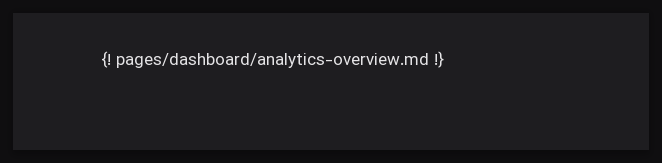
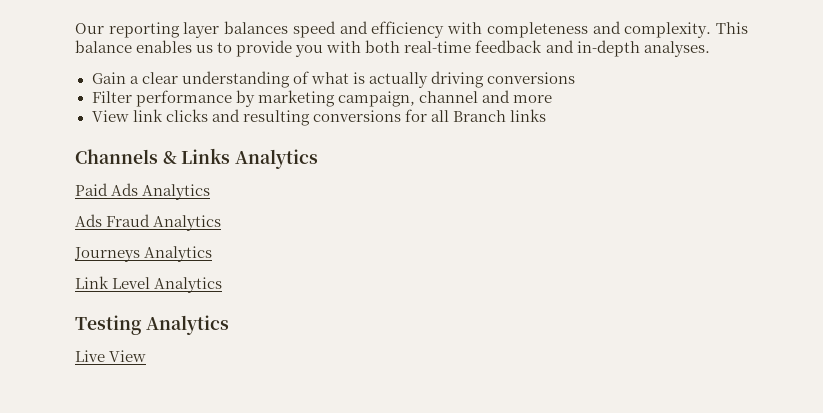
- {! pages/dashboard/analytics-overview.md !}
+ Our reporting layer balances speed and efficiency with completeness and complexity. This balance enables us to provide you with both real-time feedback and in-depth analyses.
+ Gain a clear understanding of what is actually driving conversions
+ Filter performance by marketing campaign, channel and more
+ View link clicks and resulting conversions for all Branch links
+ Channels & Links Analytics
+ Paid Ads Analytics
+ Ads Fraud Analytics
+ Journeys Analytics
+ Link Level Analytics
+ Testing Analytics
+ Live View

